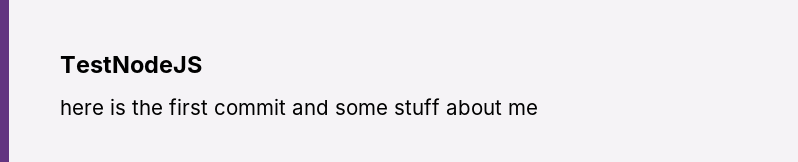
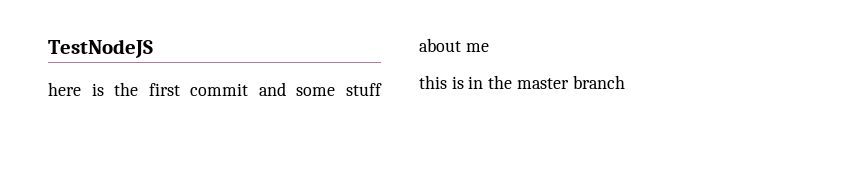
+ this is in the master branch

